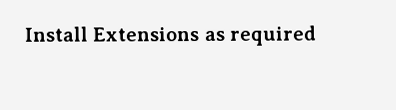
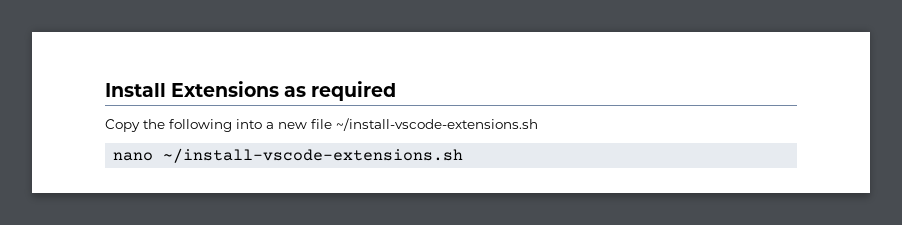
+ Copy the following into a new file ~/install-vscode-extensions.sh
+ nano ~/install-vscode-extensions.sh

